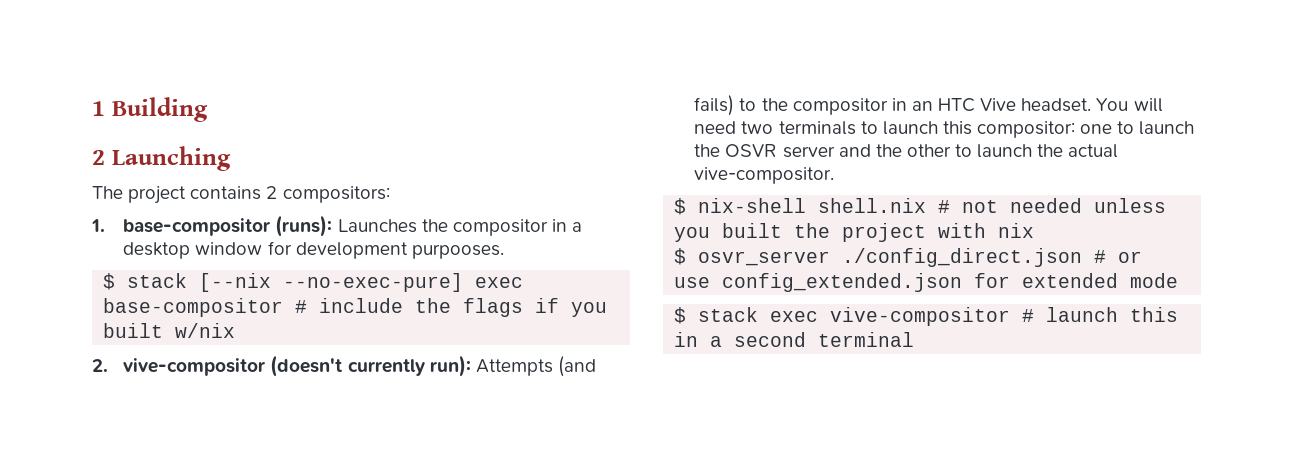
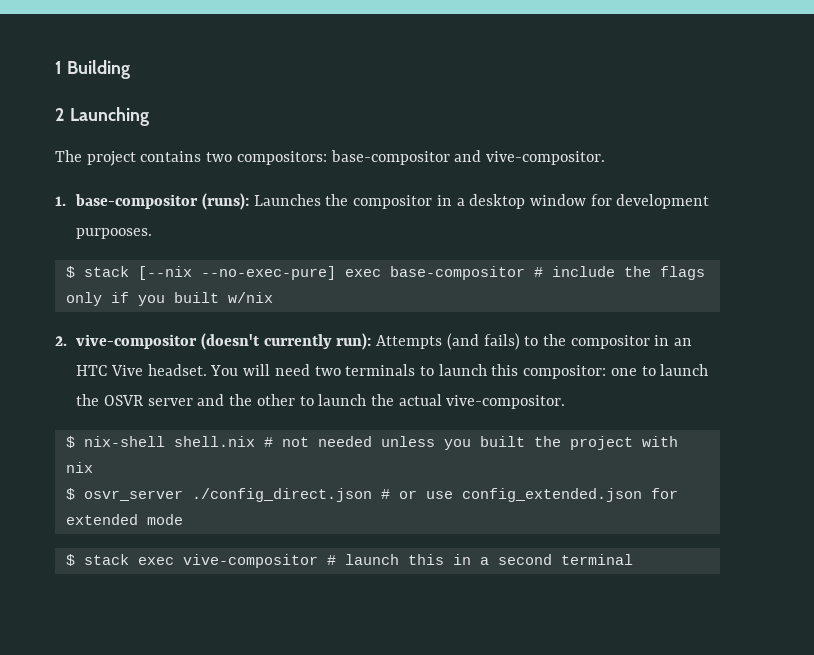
- The project contains 2 compositors:
+ The project contains two compositors: base-compositor and vive-compositor.
- $ stack [--nix --no-exec-pure] exec base-compositor # include the flags if you built w/nix
+ $ stack [--nix --no-exec-pure] exec base-compositor # include the flags only if you built w/nix

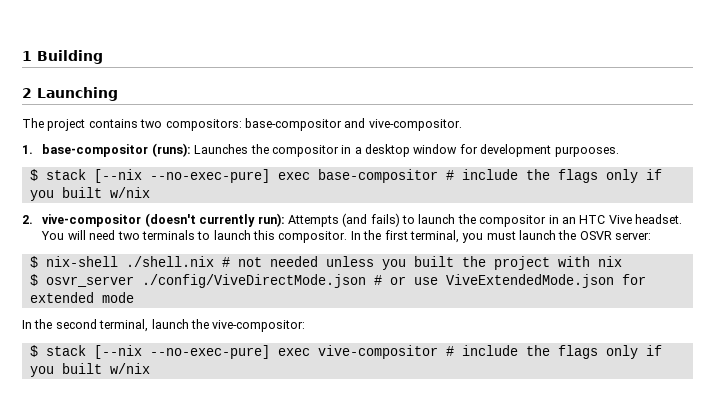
- 2. vive-compositor (doesn't currently run): Attempts (and fails) to the compositor in an HTC Vive headset.
+ 2. vive-compositor (doesn't currently run): Attempts (and fails) to launch the compositor in an HTC Vive headset.
- You will need two terminals to launch this compositor: one to launch the OSVR server and the other to launch the actual vive-compositor.
+ You will need two terminals to launch this compositor. In the first terminal, you must launch the OSVR server:
- $ nix-shell shell.nix # not needed unless you built the project with nix
+ $ nix-shell ./shell.nix # not needed unless you built the project with nix
- $ osvr_server ./config_direct.json # or use config_extended.json for extended mode
+ $ osvr_server ./config/ViveDirectMode.json # or use ViveExtendedMode.json for extended mode
- $ stack exec vive-compositor # launch this in a second terminal
+ In the second terminal, launch the vive-compositor:
+ $ stack [--nix --no-exec-pure] exec vive-compositor # include the flags only if you built w/nix

